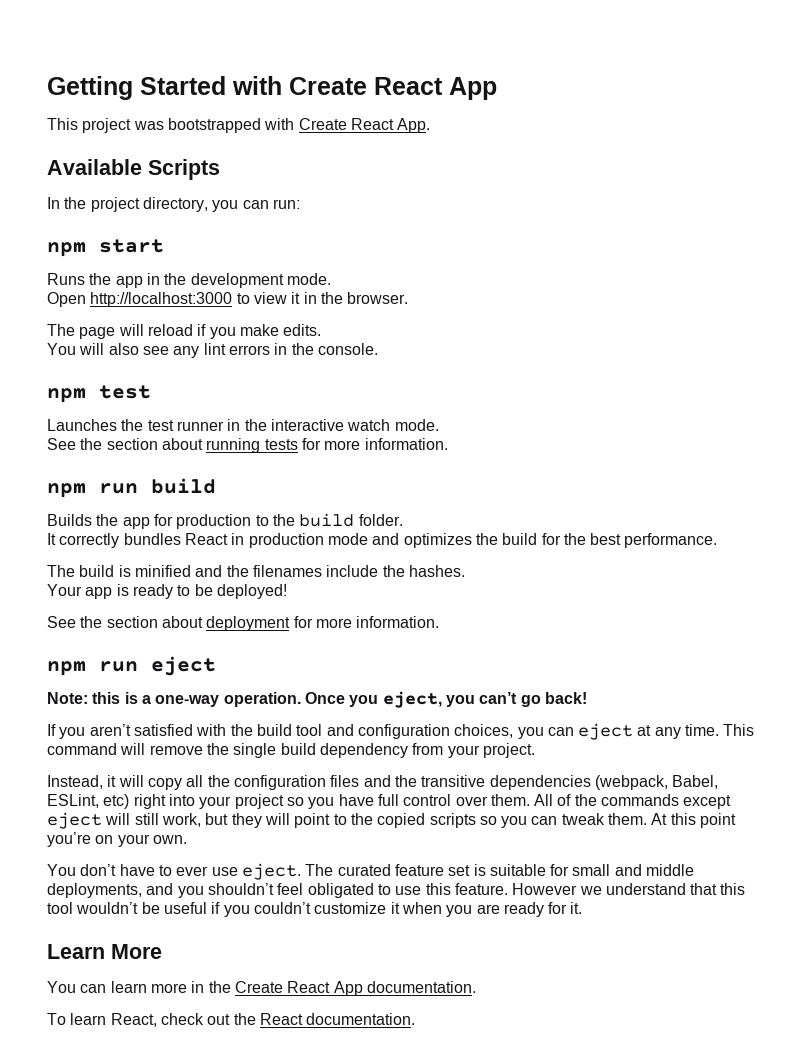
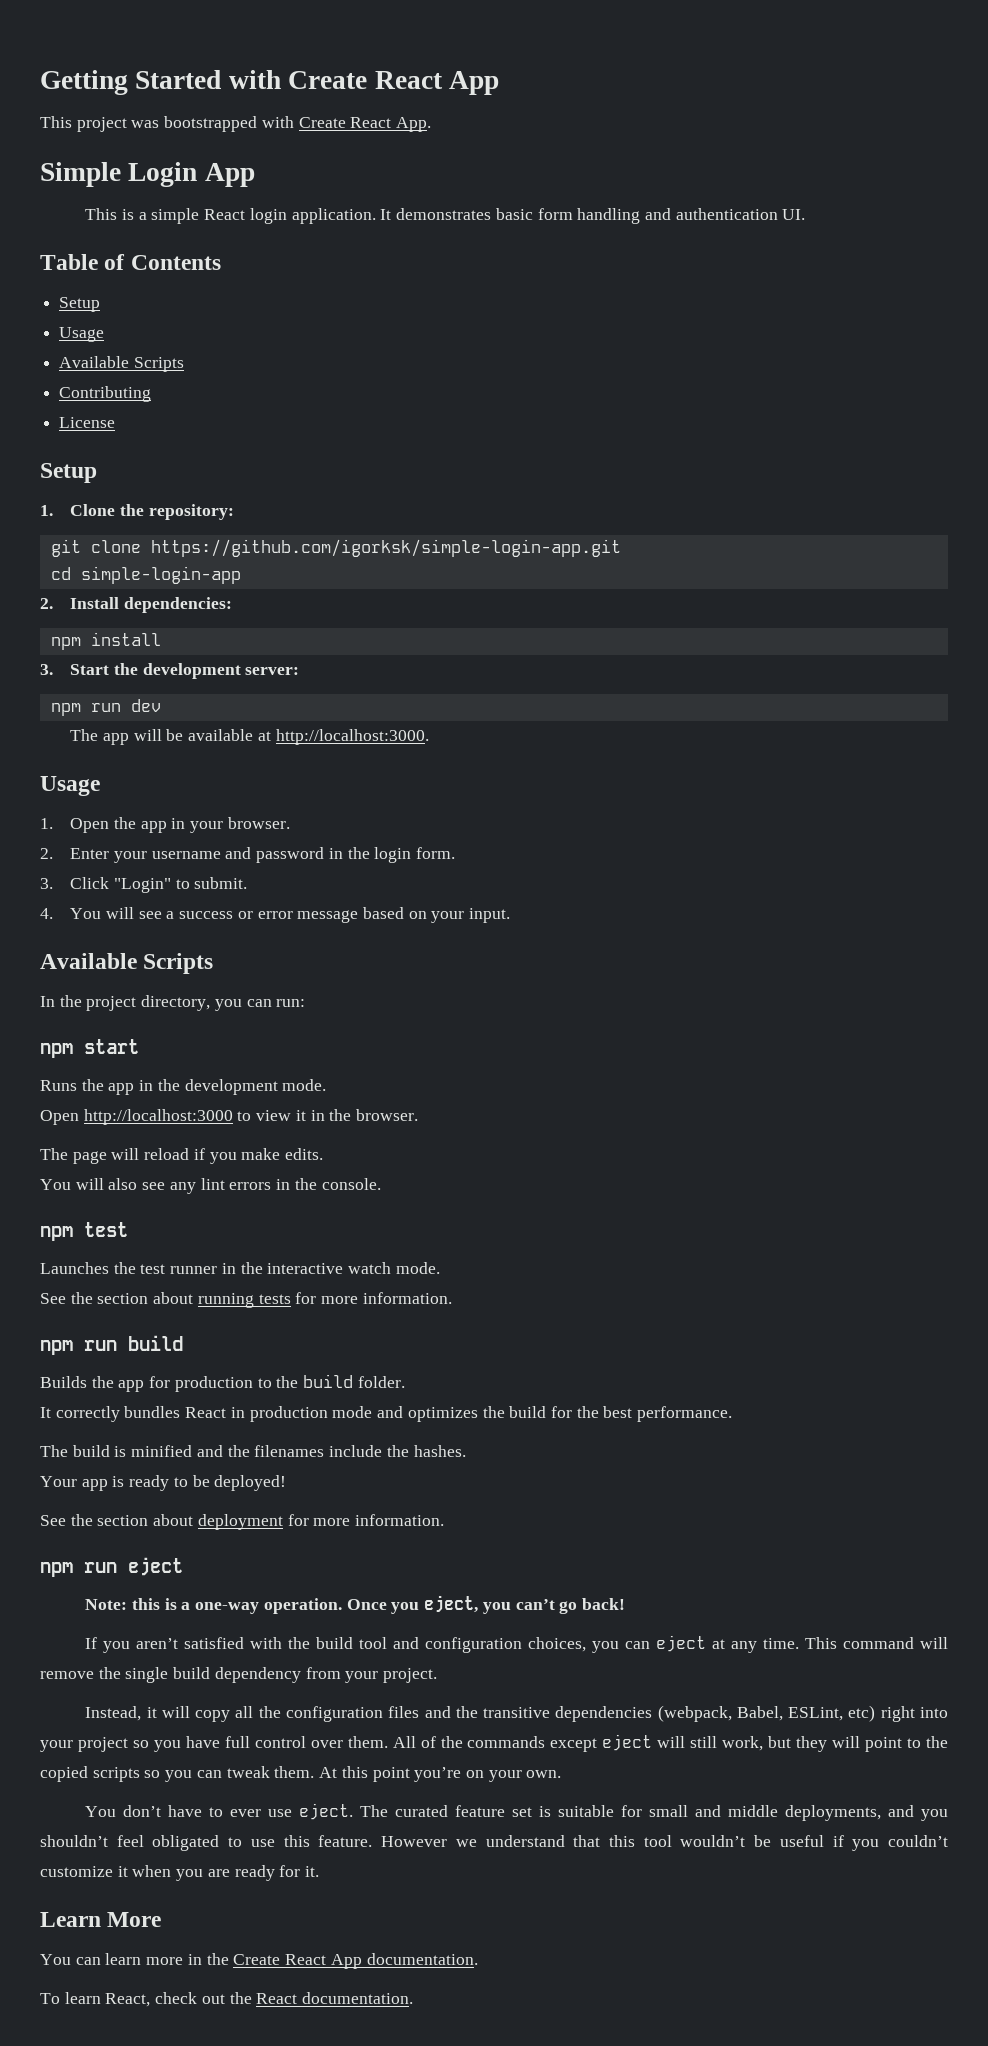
+ Simple Login App
+ This is a simple React login application. It demonstrates basic form handling and authentication UI.
+ Table of Contents
+ Setup
+ Usage
+ Available Scripts
+ Contributing
+ License
+ Setup
+ 1. Clone the repository:
+ git clone https://github.com/igorksk/simple-login-app.git
+ cd simple-login-app
+ 2. Install dependencies:
+ npm install
+ 3. Start the development server:
+ npm run dev
+ The app will be available at http://localhost:3000.
+ Usage
+ 1. Open the app in your browser.
+ 2. Enter your username and password in the login form.
+ 3. Click "Login" to submit.
+ 4. You will see a success or error message based on your input.

